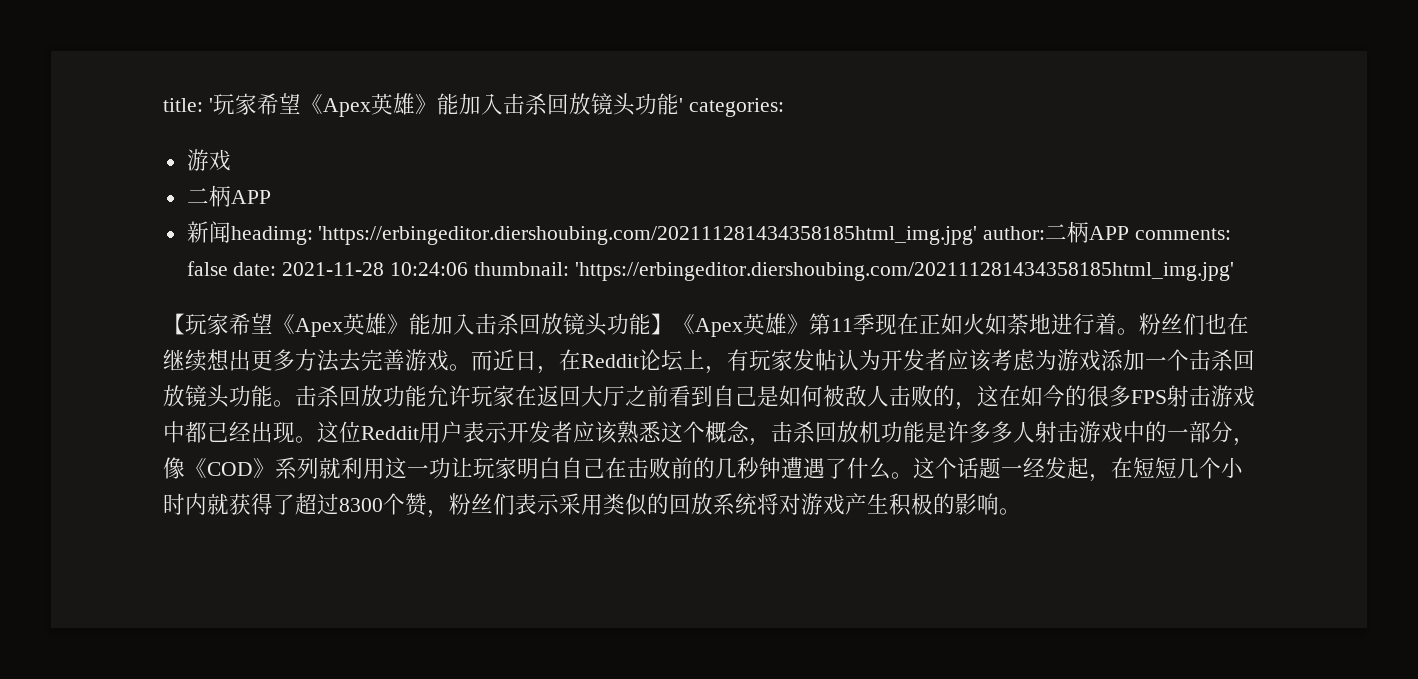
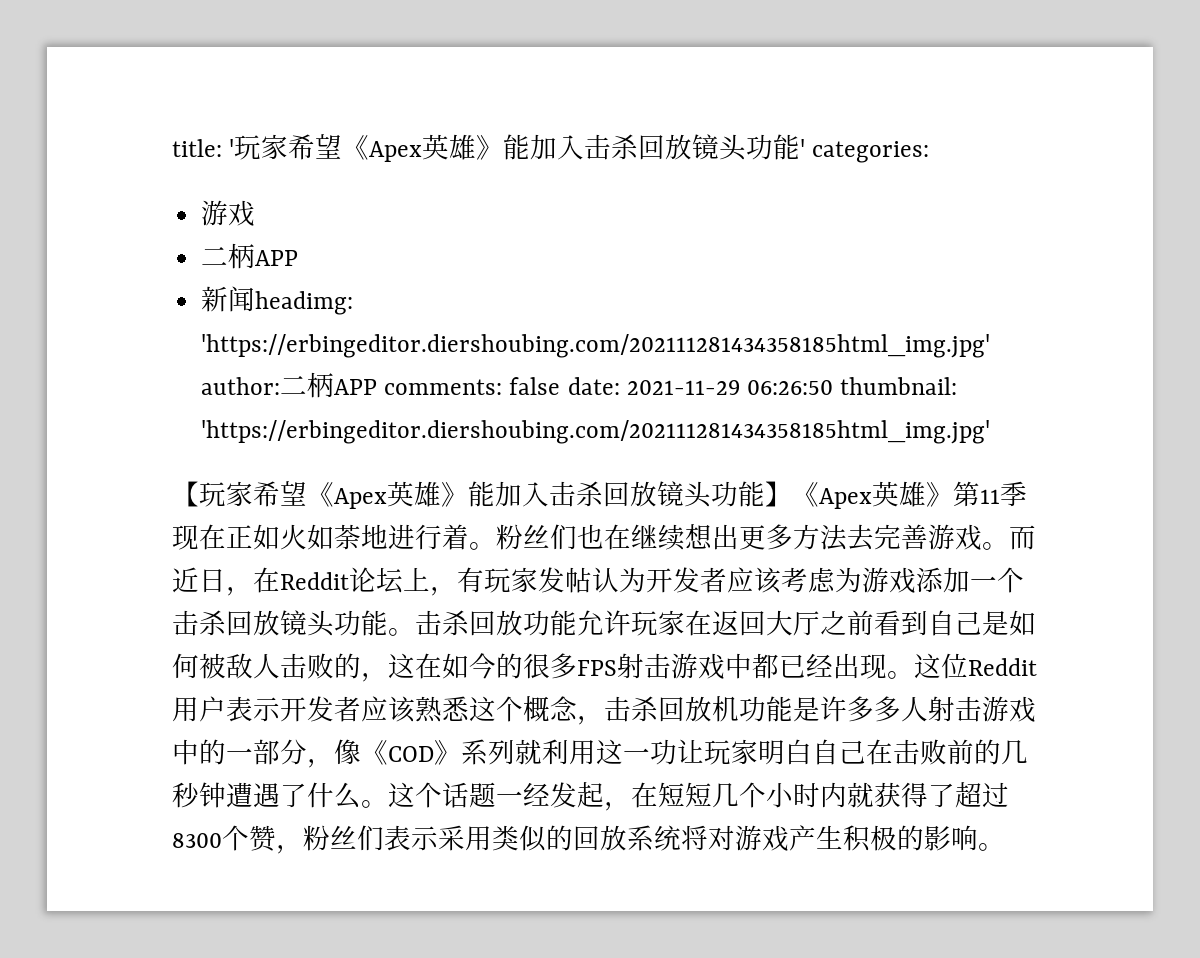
- 新闻headimg: 'https://erbingeditor.diershoubing.com/202111281434358185html_img.jpg' author:二柄APP comments: false date: 2021-11-28 10:24:06 thumbnail: 'https://erbingeditor.diershoubing.com/202111281434358185html_img.jpg'
+ 新闻headimg: 'https://erbingeditor.diershoubing.com/202111281434358185html_img.jpg' author:二柄APP comments: false date: 2021-11-29 06:26:50 thumbnail: 'https://erbingeditor.diershoubing.com/202111281434358185html_img.jpg'

